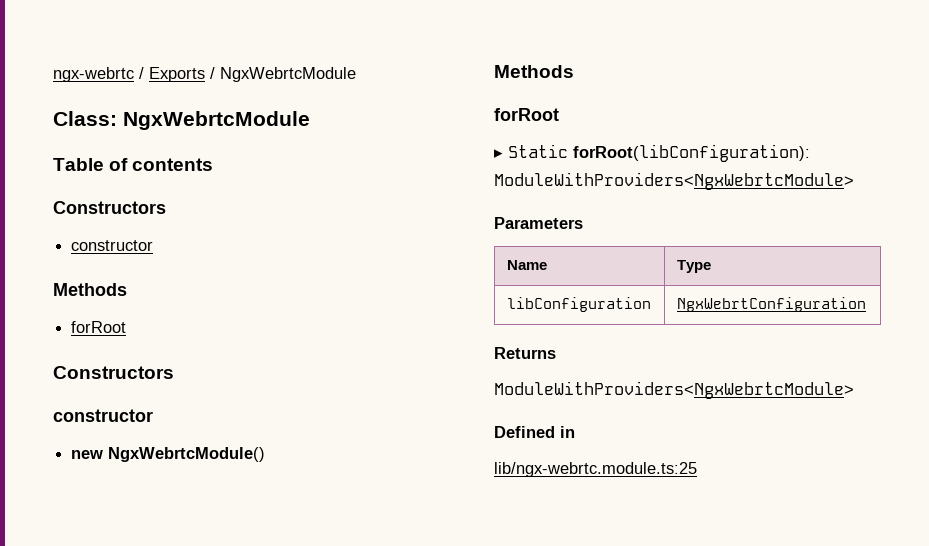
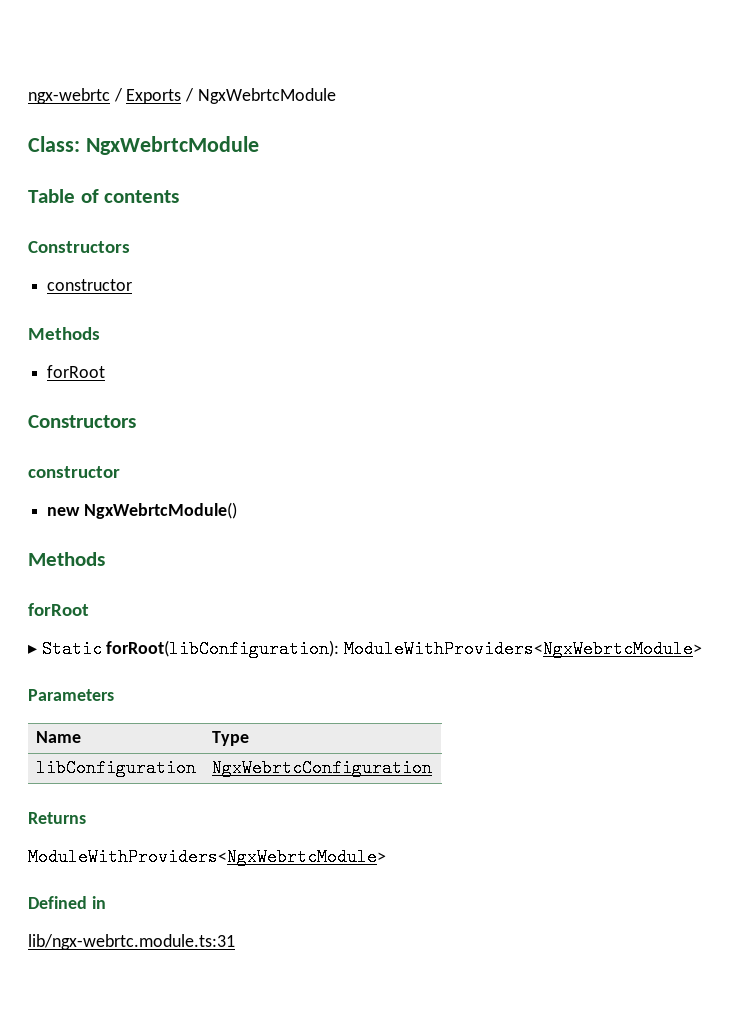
- libConfiguration | NgxWebrtConfiguration
+ libConfiguration | NgxWebrtcConfiguration
- lib/ngx-webrtc.module.ts:25
+ lib/ngx-webrtc.module.ts:31

